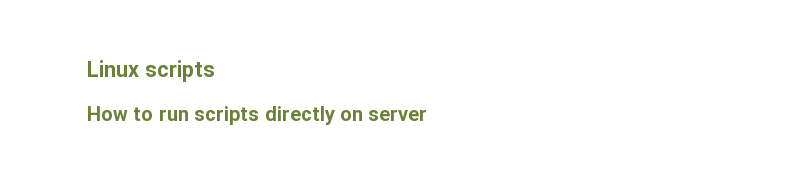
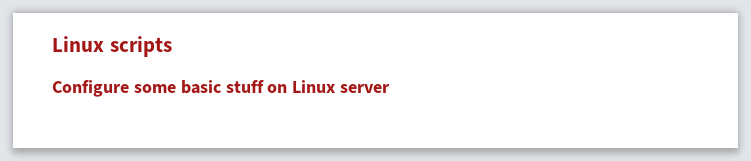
- How to run scripts directly on server
+ Configure some basic stuff on Linux server

